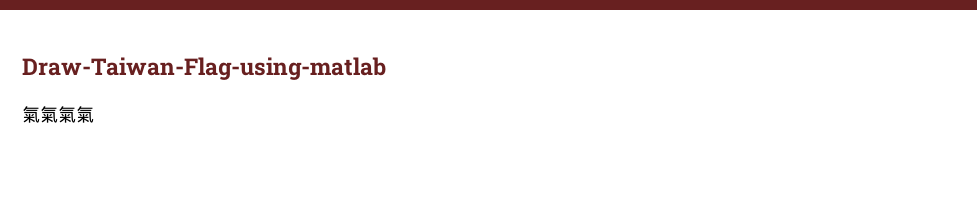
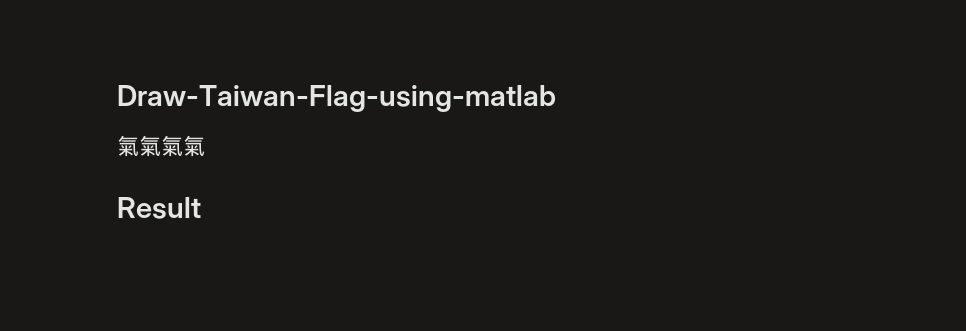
+ Result

